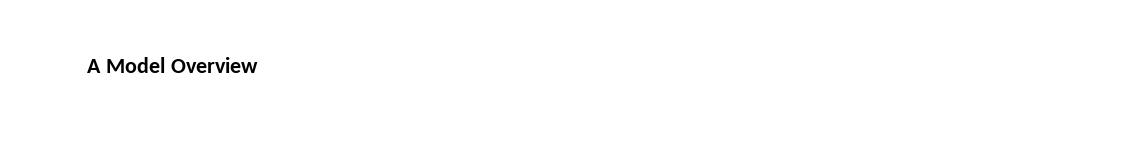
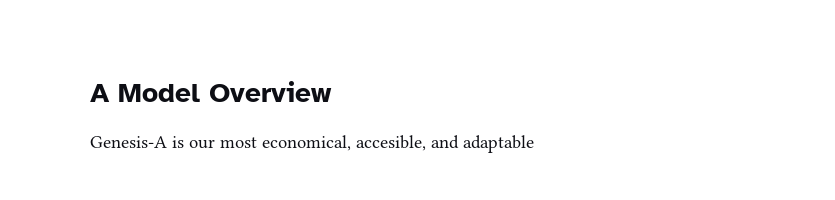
+ Genesis-A is our most economical, accesible, and adaptable

